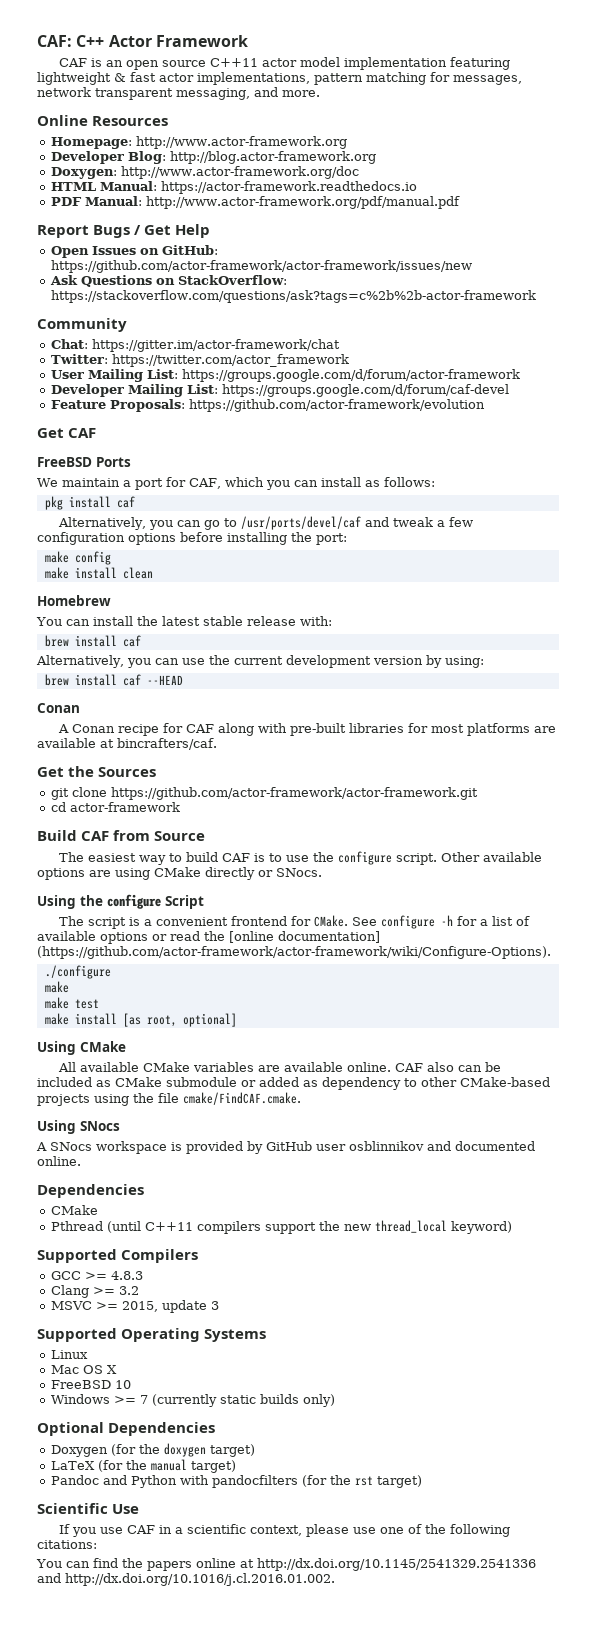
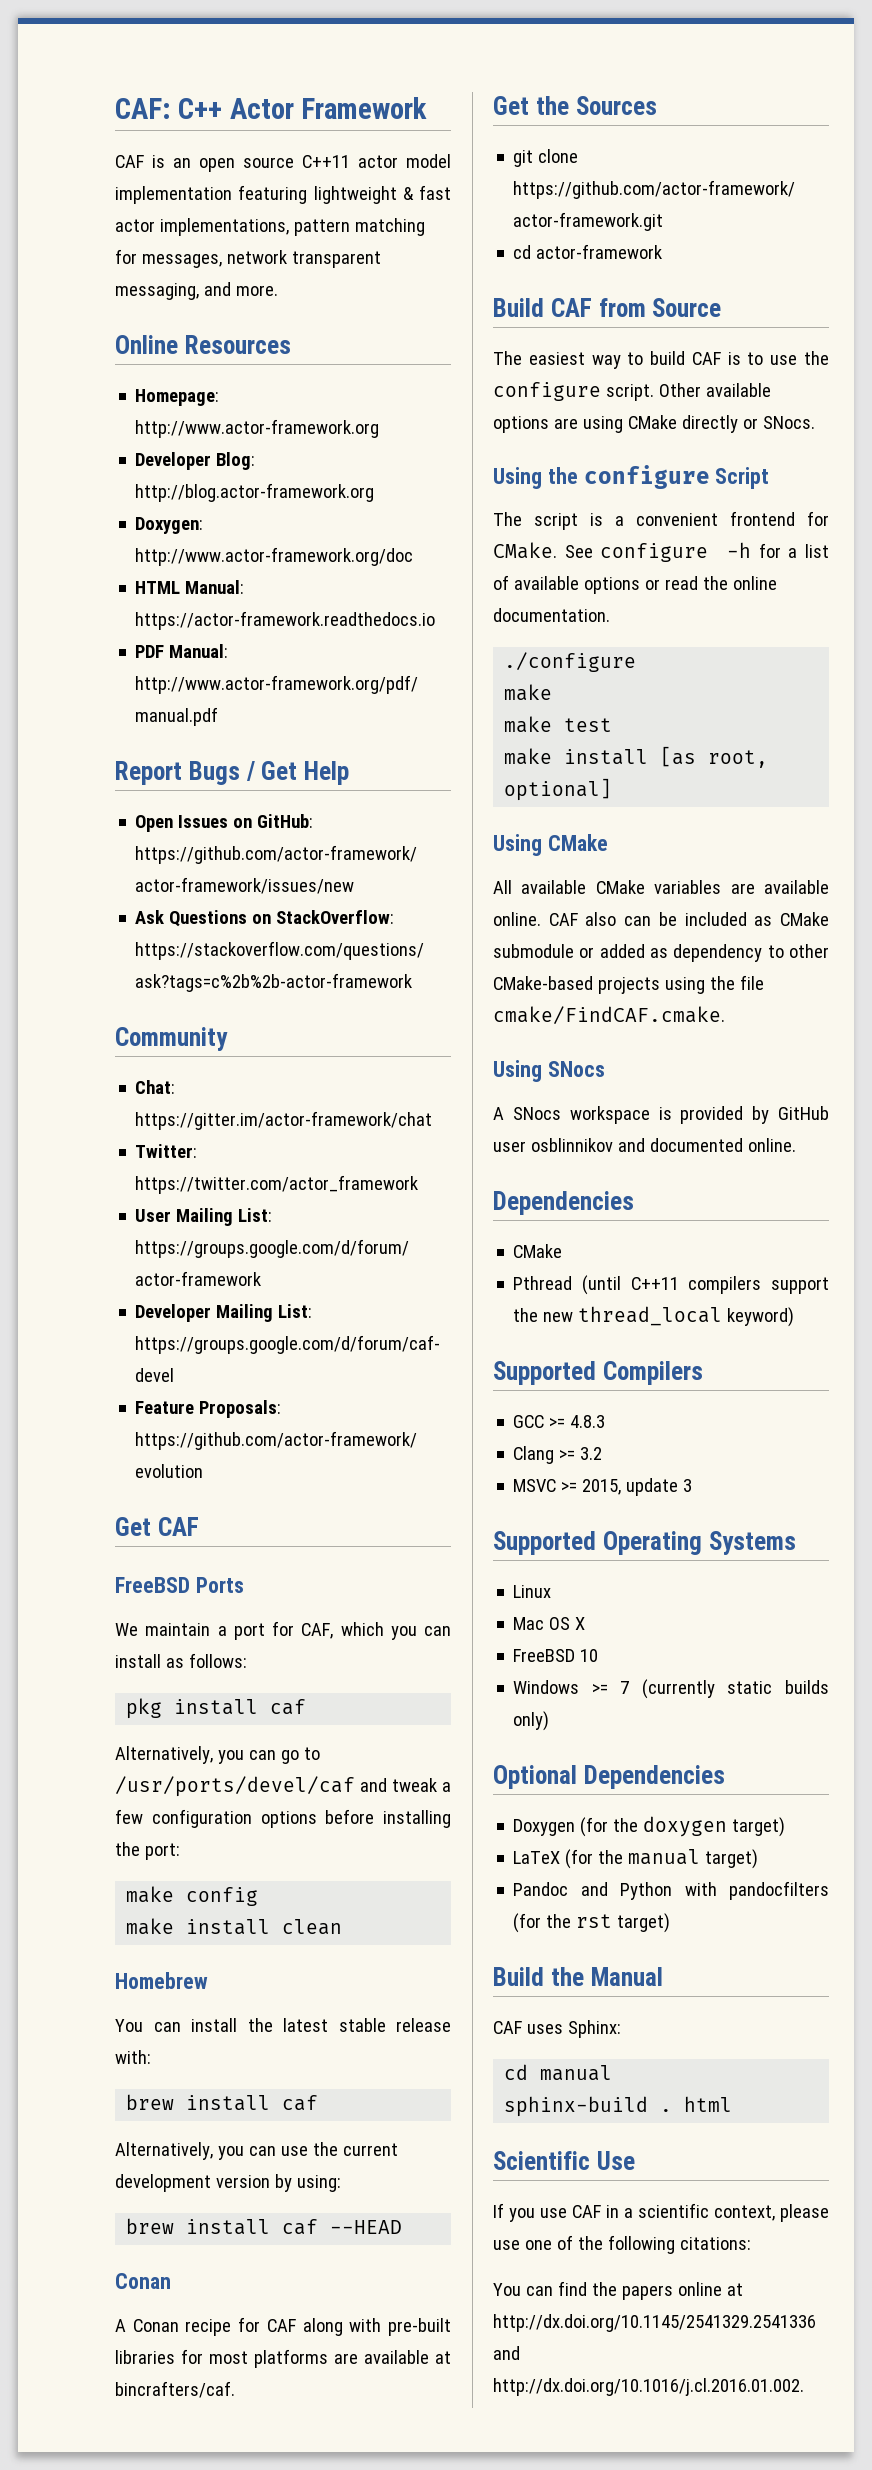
- See configure -h for a list of available options or read the [online documentation] (https://github.com/actor-framework/actor-framework/wiki/Configure-Options).
+ See configure -h for a list of available options or read the online documentation.
+ Build the Manual
+ CAF uses Sphinx:
+ cd manual
+ sphinx-build . html

